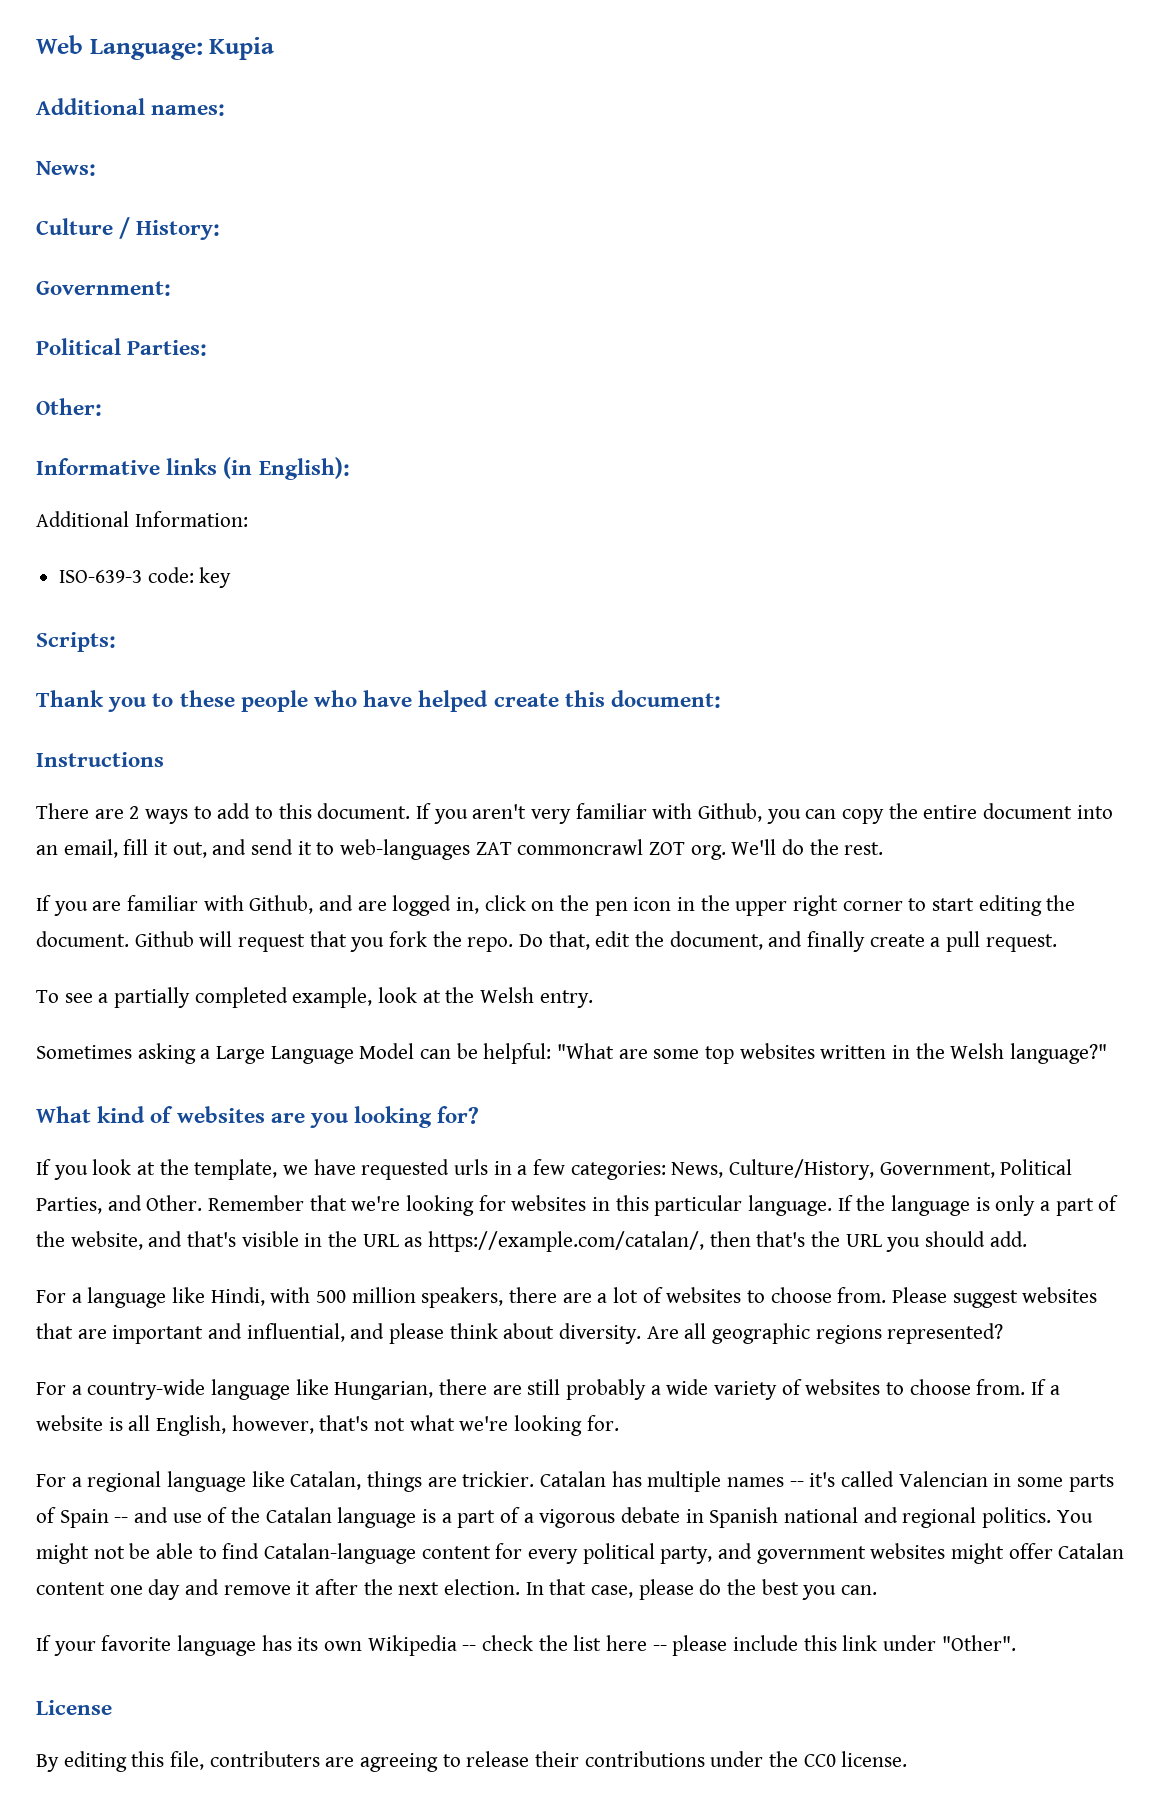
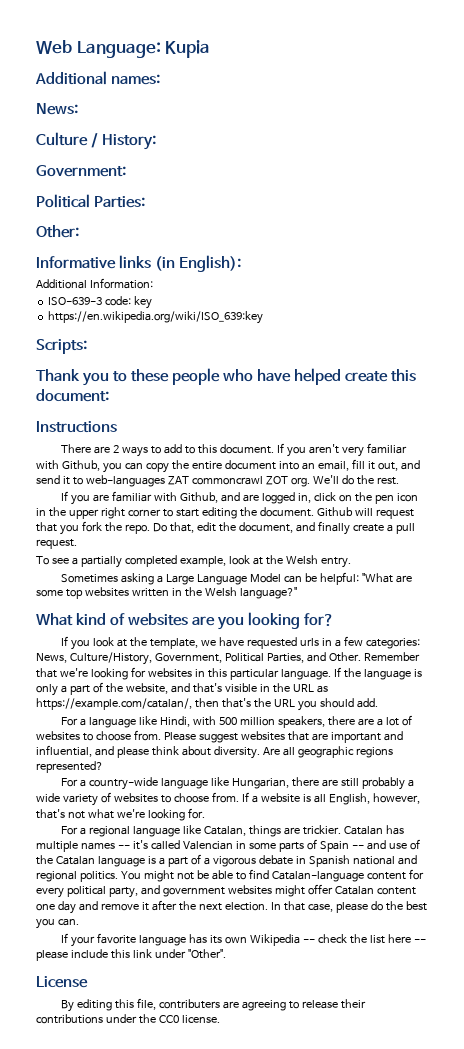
+ https://en.wikipedia.org/wiki/ISO_639:key

